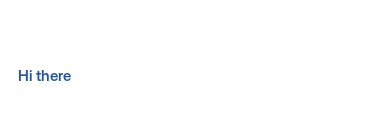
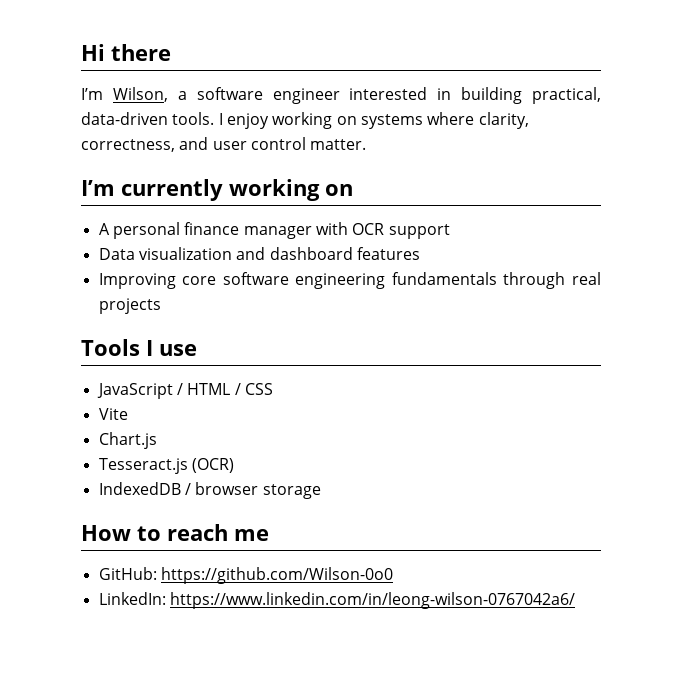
+ I’m Wilson, a software engineer interested in building practical, data-driven tools. I enjoy working on systems where clarity, correctness, and user control matter.
+ I’m currently working on
+ A personal finance manager with OCR support
+ Data visualization and dashboard features
+ Improving core software engineering fundamentals through real projects
+ Tools I use
+ JavaScript / HTML / CSS
+ Vite
+ Chart.js
+ Tesseract.js (OCR)
+ IndexedDB / browser storage
+ How to reach me
+ GitHub: https://github.com/Wilson-0o0
+ LinkedIn: https://www.linkedin.com/in/leong-wilson-0767042a6/

